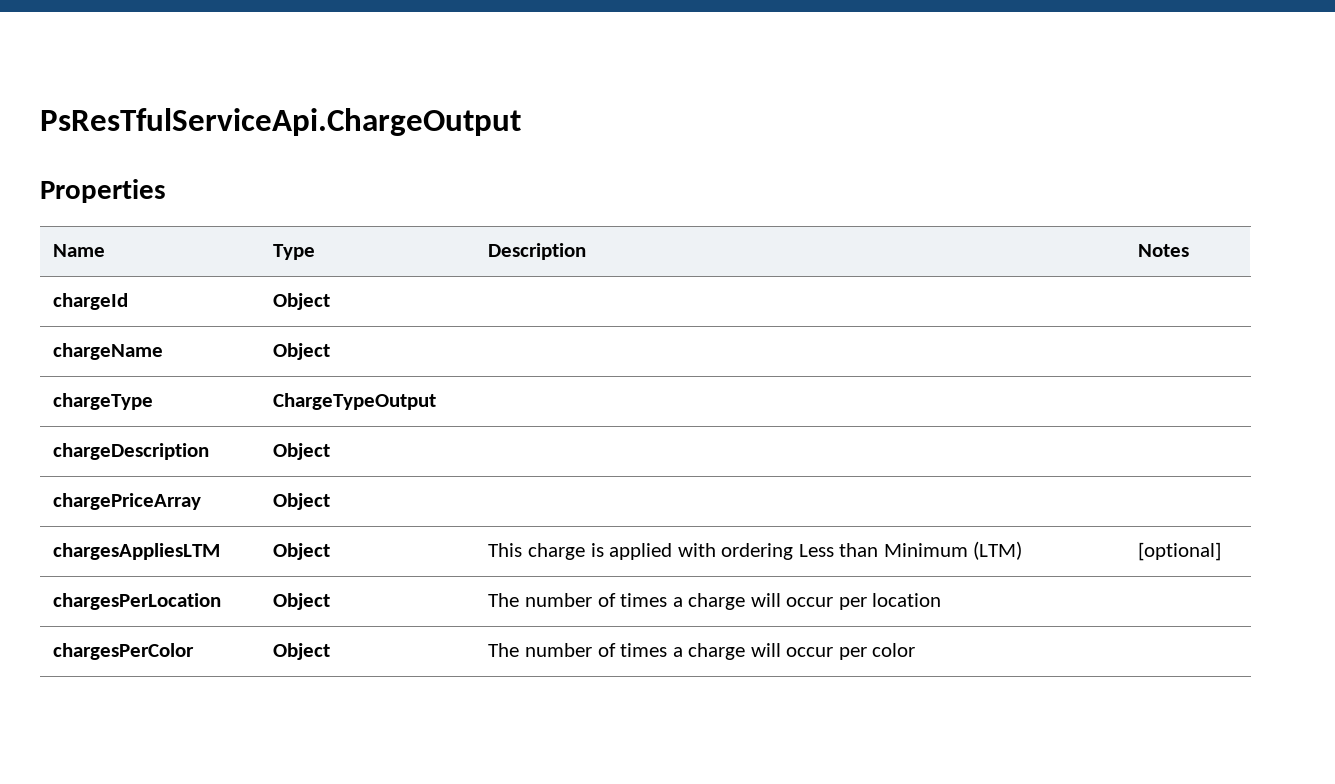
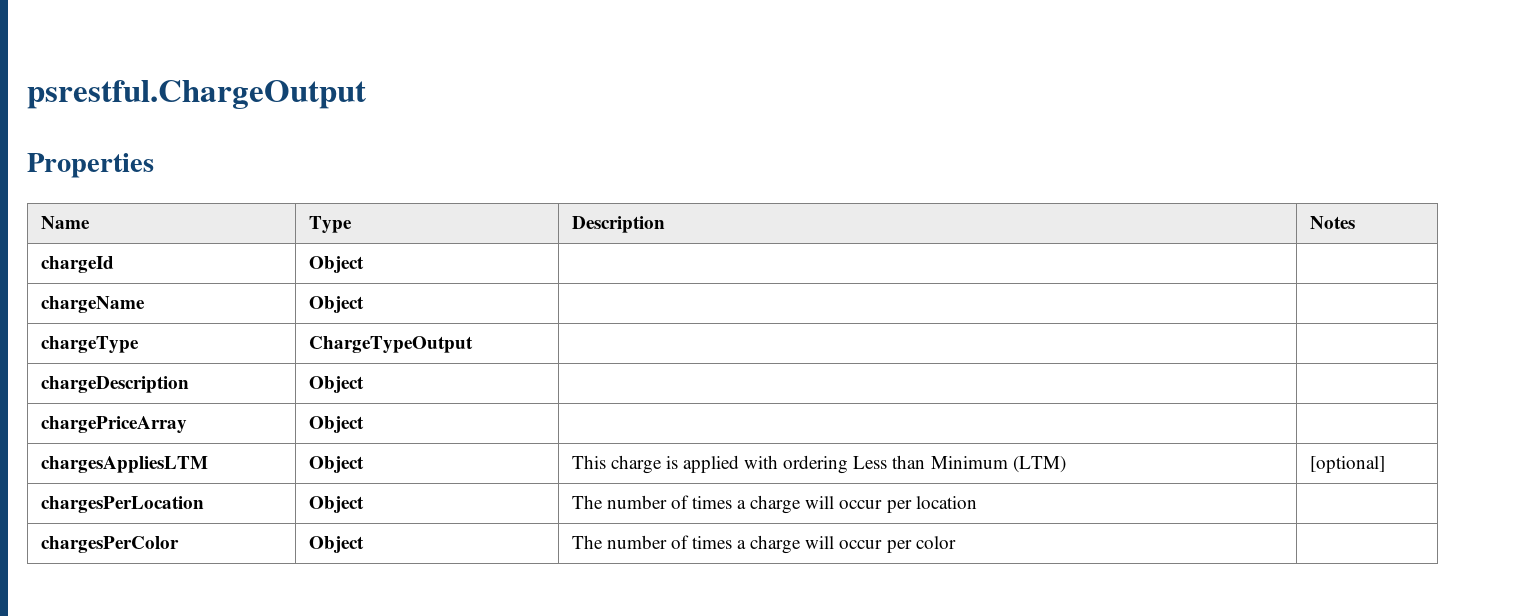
- PsResTfulServiceApi.ChargeOutput
+ psrestful.ChargeOutput

